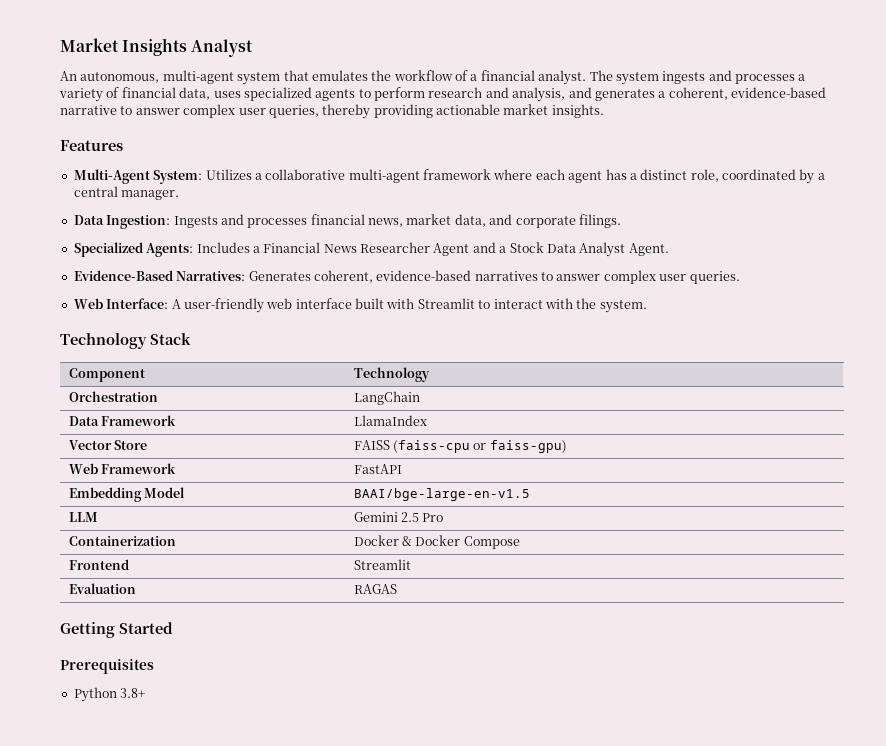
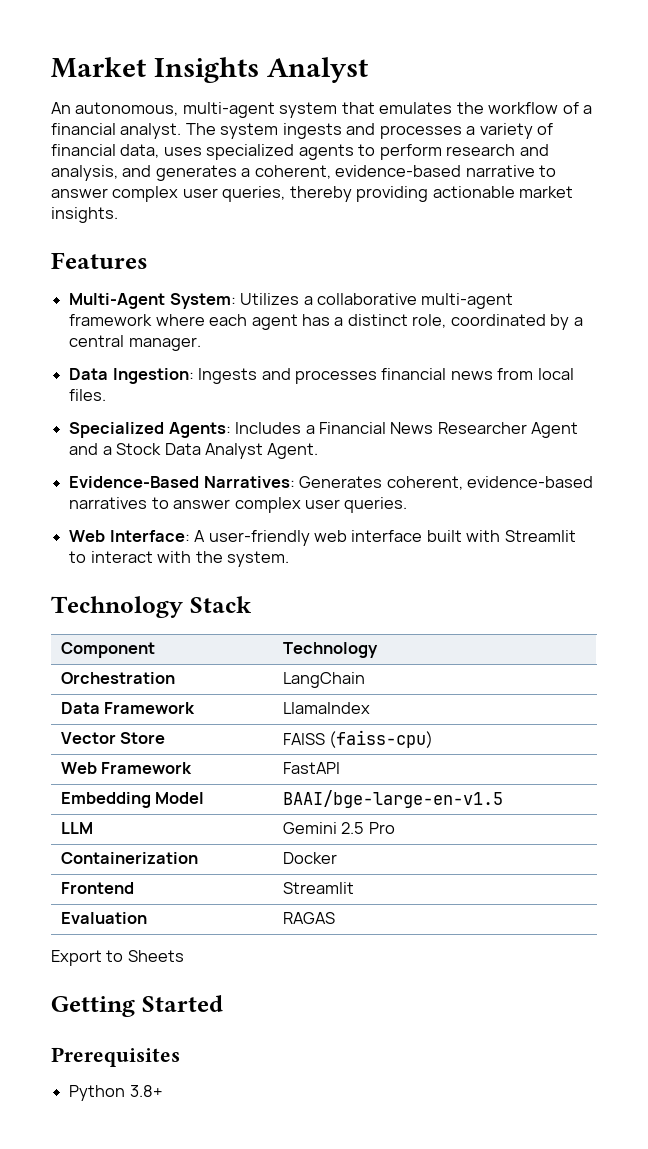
- Data Ingestion: Ingests and processes financial news, market data, and corporate filings.
+ Data Ingestion: Ingests and processes financial news from local files.
- Vector Store | FAISS (faiss-cpu or faiss-gpu)
+ Vector Store | FAISS (faiss-cpu)
- Containerization | Docker & Docker Compose
+ Containerization | Docker
+ Export to Sheets

